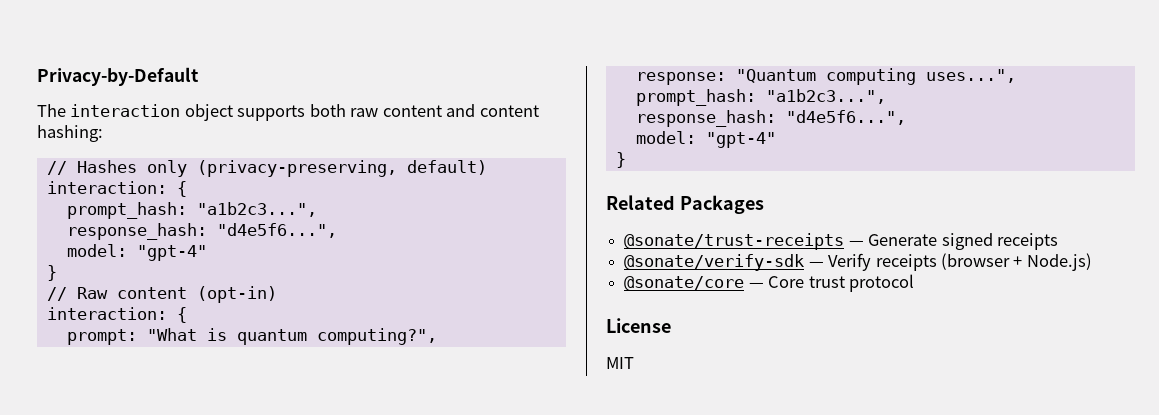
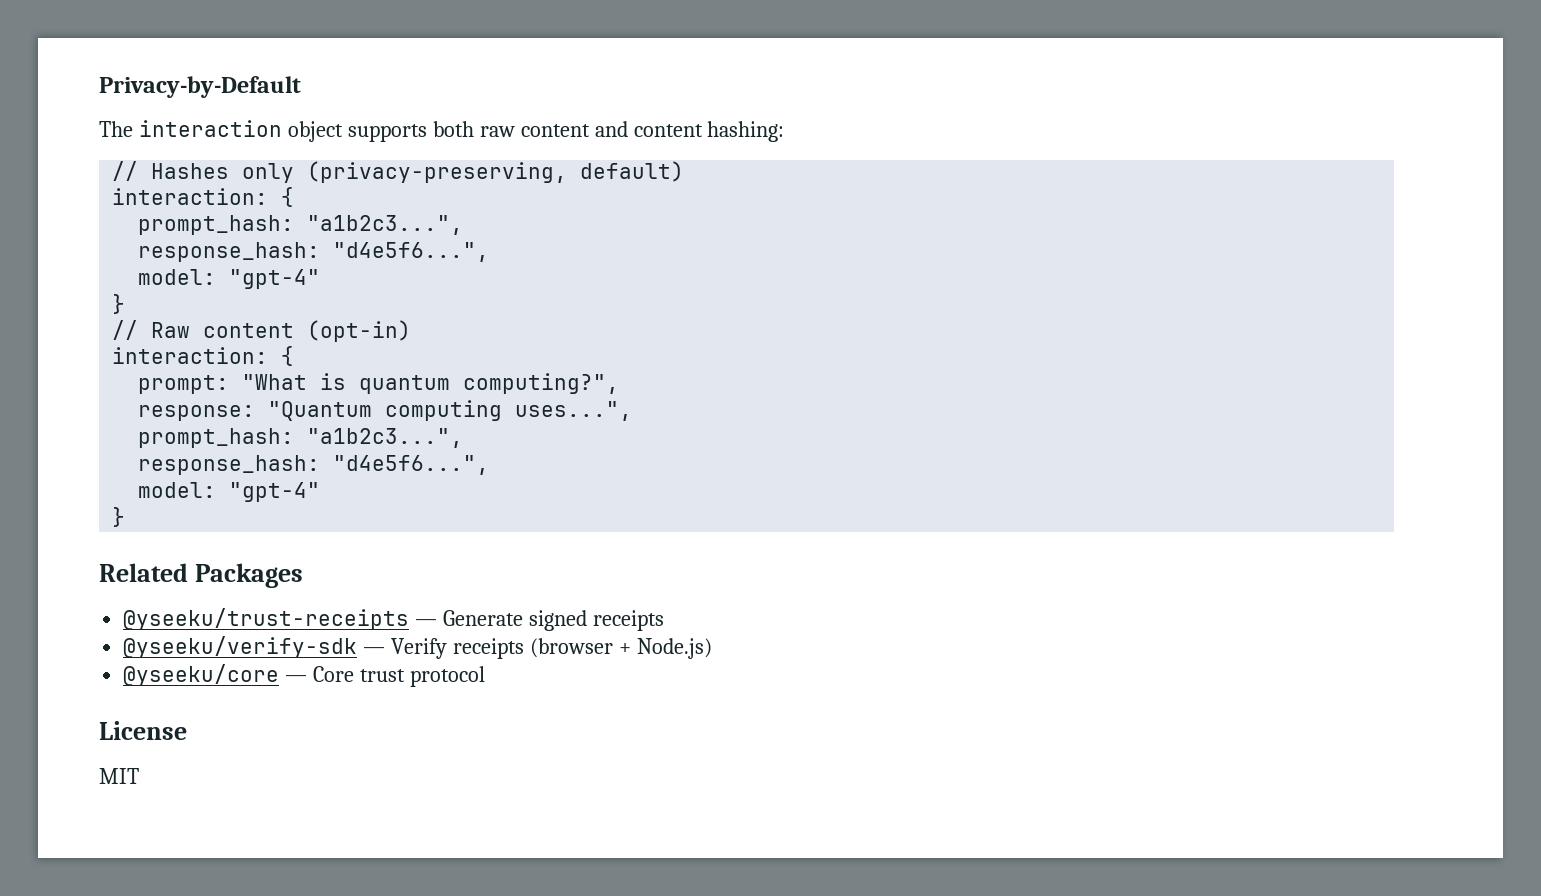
- @sonate/trust-receipts — Generate signed receipts
+ @yseeku/trust-receipts — Generate signed receipts
- @sonate/verify-sdk — Verify receipts (browser + Node.js)
+ @yseeku/verify-sdk — Verify receipts (browser + Node.js)
- @sonate/core — Core trust protocol
+ @yseeku/core — Core trust protocol

